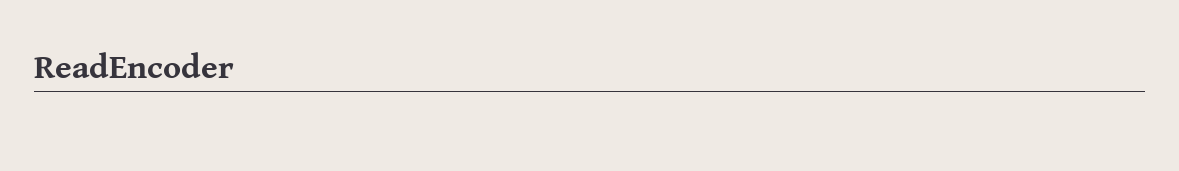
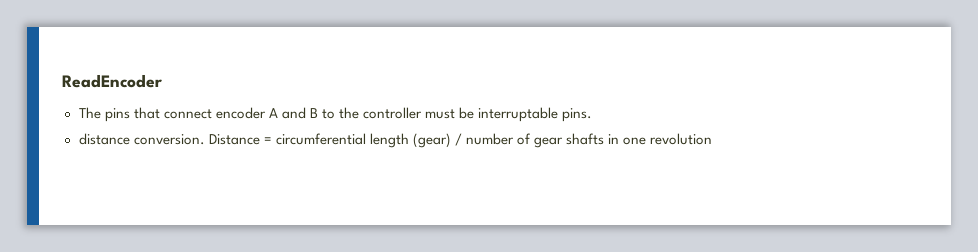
+ The pins that connect encoder A and B to the controller must be interruptable pins.
+ distance conversion. Distance = circumferential length (gear) / number of gear shafts in one revolution

